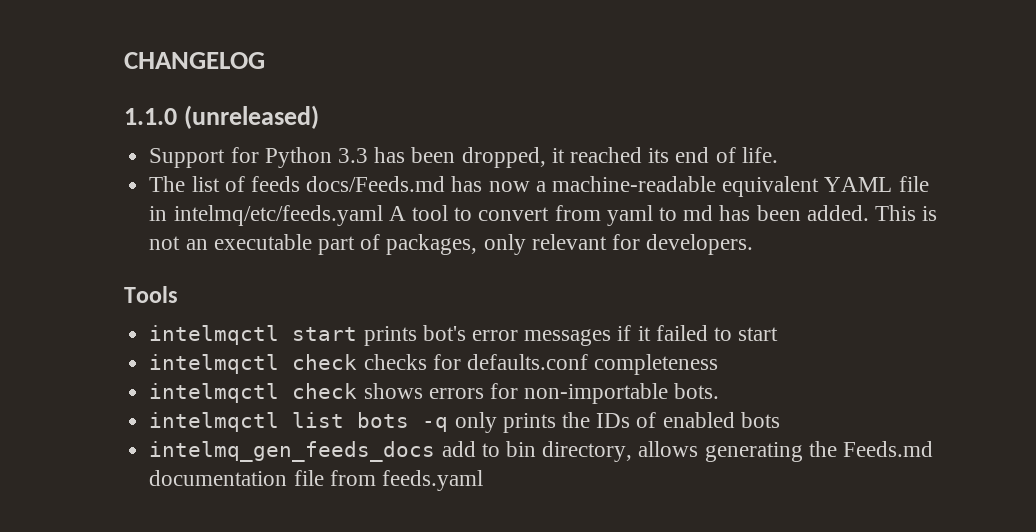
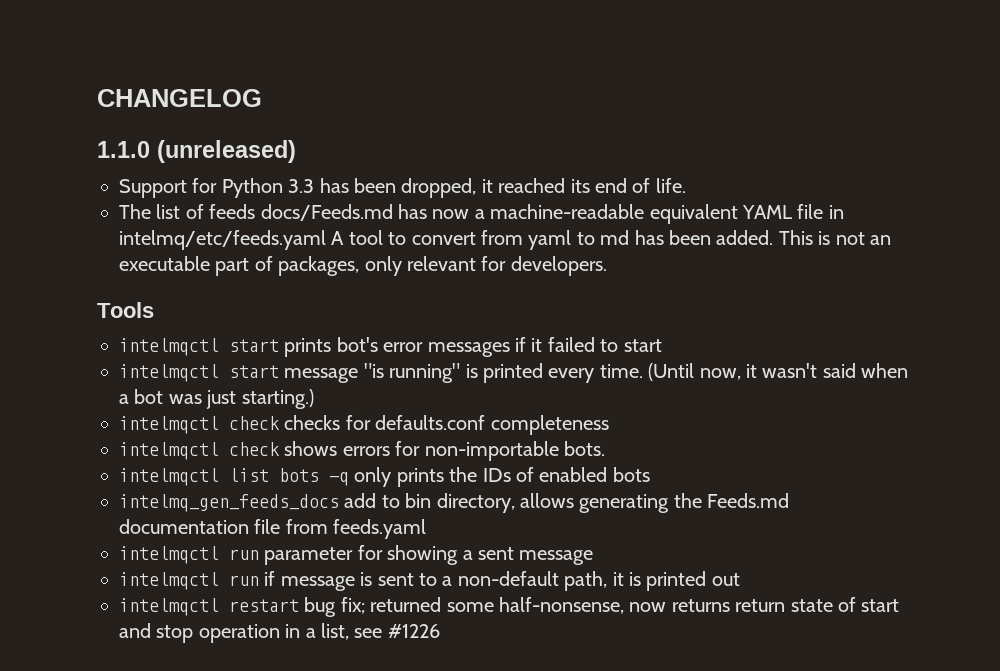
+ intelmqctl start message "is running" is printed every time. (Until now, it wasn't said when a bot was just starting.)
+ intelmqctl run parameter for showing a sent message
+ intelmqctl run if message is sent to a non-default path, it is printed out
+ intelmqctl restart bug fix; returned some half-nonsense, now returns return state of start and stop operation in a list, see #1226

